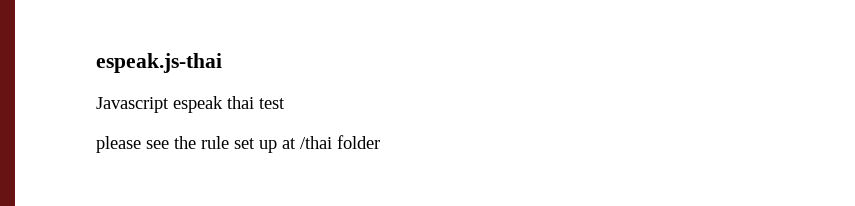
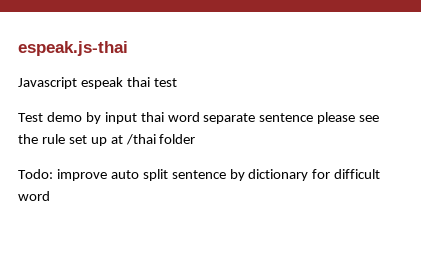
- please see the rule set up at /thai folder
+ Test demo by input thai word separate sentence please see the rule set up at /thai folder
+ Todo: improve auto split sentence by dictionary for difficult word

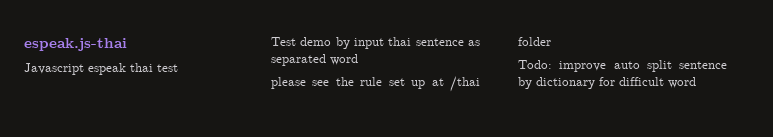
- Test demo by input thai word separate sentence please see the rule set up at /thai folder
+ Test demo by input thai sentence as separated word
+ please see the rule set up at /thai folder

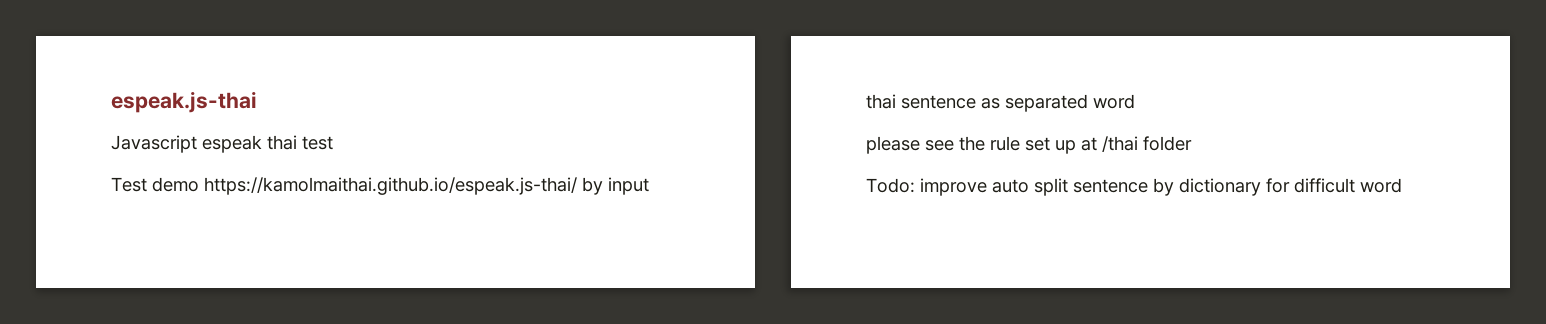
- Test demo by input thai sentence as separated word
+ Test demo https://kamolmaithai.github.io/espeak.js-thai/ by input thai sentence as separated word

